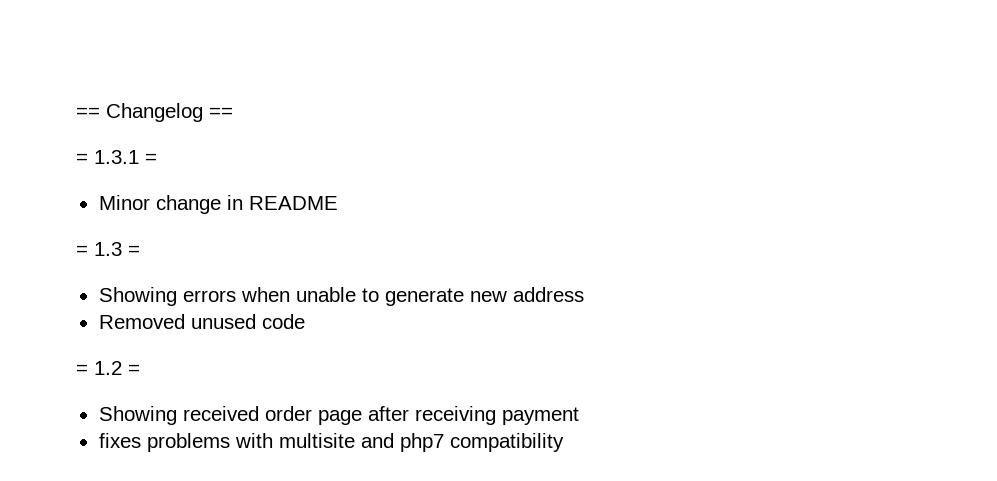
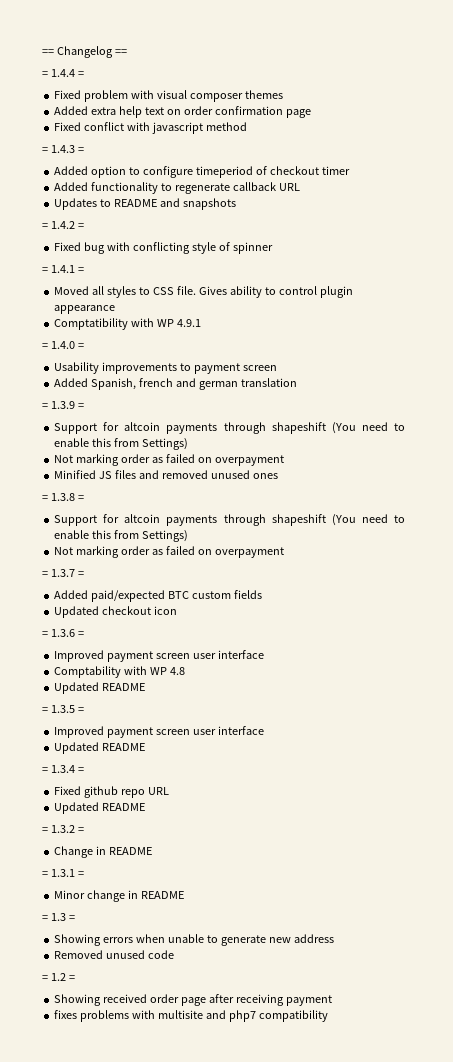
+ = 1.4.4 =
+ Fixed problem with visual composer themes
+ Added extra help text on order confirmation page
+ Fixed conflict with javascript method
+ = 1.4.3 =
+ Added option to configure timeperiod of checkout timer
+ Added functionality to regenerate callback URL
+ Updates to README and snapshots
+ = 1.4.2 =
+ Fixed bug with conflicting style of spinner
+ = 1.4.1 =
+ Moved all styles to CSS file. Gives ability to control plugin appearance
+ Comptatibility with WP 4.9.1
+ = 1.4.0 =
+ Usability improvements to payment screen
+ Added Spanish, french and german translation
+ = 1.3.9 =
+ Support for altcoin payments through shapeshift (You need to enable this from Settings)
+ Not marking order as failed on overpayment
+ Minified JS files and removed unused ones
+ = 1.3.8 =
+ Support for altcoin payments through shapeshift (You need to enable this from Settings)
+ Not marking order as failed on overpayment
+ = 1.3.7 =
+ Added paid/expected BTC custom fields
+ Updated checkout icon
+ = 1.3.6 =
+ Improved payment screen user interface
+ Comptability with WP 4.8
+ Updated README
+ = 1.3.5 =
+ Improved payment screen user interface
+ Updated README
+ = 1.3.4 =
+ Fixed github repo URL
+ Updated README
+ = 1.3.2 =
+ Change in README

